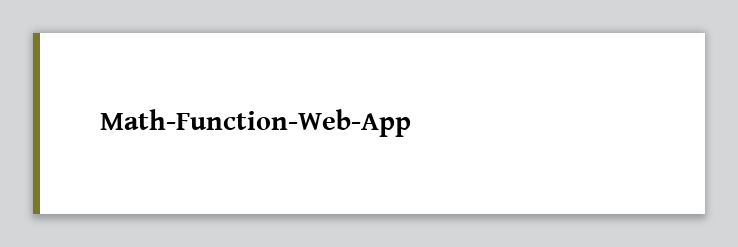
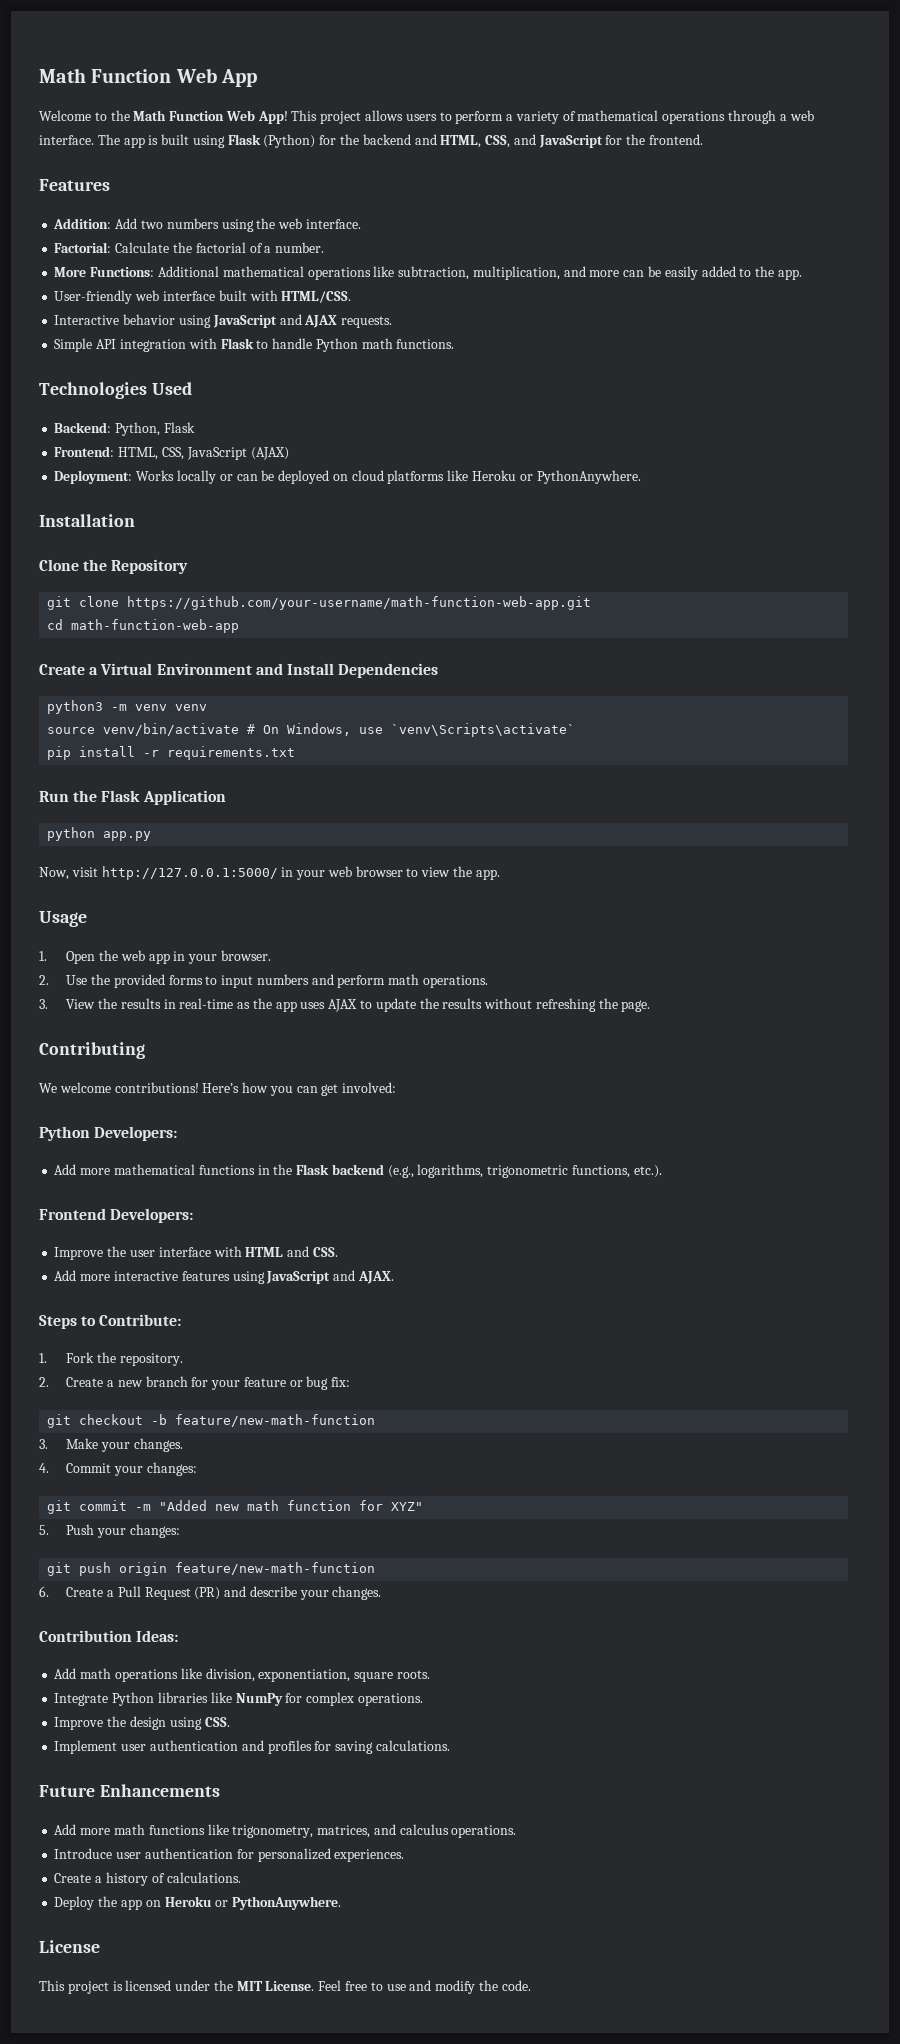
- Math-Function-Web-App
+ Math Function Web App
+ Welcome to the Math Function Web App! This project allows users to perform a variety of mathematical operations through a web interface. The app is built using Flask (Python) for the backend and HTML, CSS, and JavaScript for the frontend.
+ Features
+ Addition: Add two numbers using the web interface.
+ Factorial: Calculate the factorial of a number.
+ More Functions: Additional mathematical operations like subtraction, multiplication, and more can be easily added to the app.
+ User-friendly web interface built with HTML/CSS.
+ Interactive behavior using JavaScript and AJAX requests.
+ Simple API integration with Flask to handle Python math functions.
+ Technologies Used
+ Backend: Python, Flask
+ Frontend: HTML, CSS, JavaScript (AJAX)
+ Deployment: Works locally or can be deployed on cloud platforms like Heroku or PythonAnywhere.
+ Installation
+ Clone the Repository
+ git clone https://github.com/your-username/math-function-web-app.git
+ cd math-function-web-app
+ Create a Virtual Environment and Install Dependencies
+ python3 -m venv venv
+ source venv/bin/activate # On Windows, use `venv\Scripts\activate`
+ pip install -r requirements.txt
+ Run the Flask Application
+ python app.py
+ Now, visit http://127.0.0.1:5000/ in your web browser to view the app.
+ Usage
+ 1. Open the web app in your browser.
+ 2. Use the provided forms to input numbers and perform math operations.
+ 3. View the results in real-time as the app uses AJAX to update the results without refreshing the page.
+ Contributing
+ We welcome contributions! Here’s how you can get involved:
+ Python Developers:
+ Add more mathematical functions in the Flask backend (e.g., logarithms, trigonometric functions, etc.).
+ Frontend Developers:
+ Improve the user interface with HTML and CSS.
+ Add more interactive features using JavaScript and AJAX.
+ Steps to Contribute:
+ 1. Fork the repository.
+ 2. Create a new branch for your feature or bug fix:
+ git checkout -b feature/new-math-function
+ 3. Make your changes.
+ 4. Commit your changes:
+ git commit -m "Added new math function for XYZ"
+ 5. Push your changes:
+ git push origin feature/new-math-function
+ 6. Create a Pull Request (PR) and describe your changes.
+ Contribution Ideas:
+ Add math operations like division, exponentiation, square roots.
+ Integrate Python libraries like NumPy for complex operations.
+ Improve the design using CSS.
+ Implement user authentication and profiles for saving calculations.
+ Future Enhancements
+ Add more math functions like trigonometry, matrices, and calculus operations.
+ Introduce user authentication for personalized experiences.
+ Create a history of calculations.
+ Deploy the app on Heroku or PythonAnywhere.
+ License
+ This project is licensed under the MIT License. Feel free to use and modify the code.

